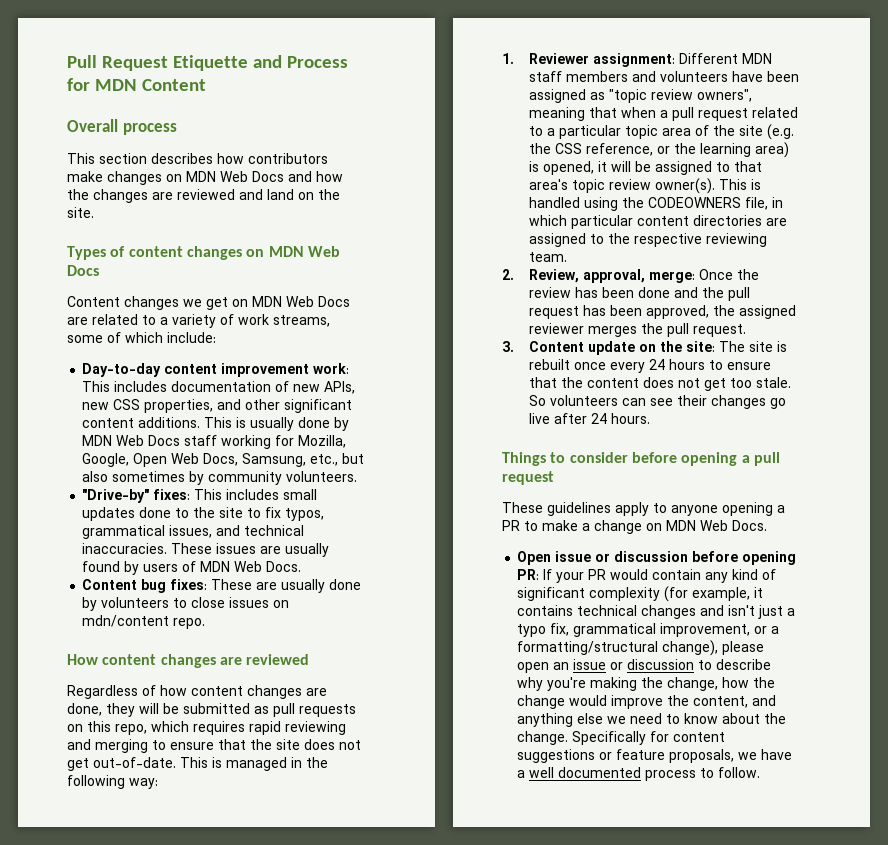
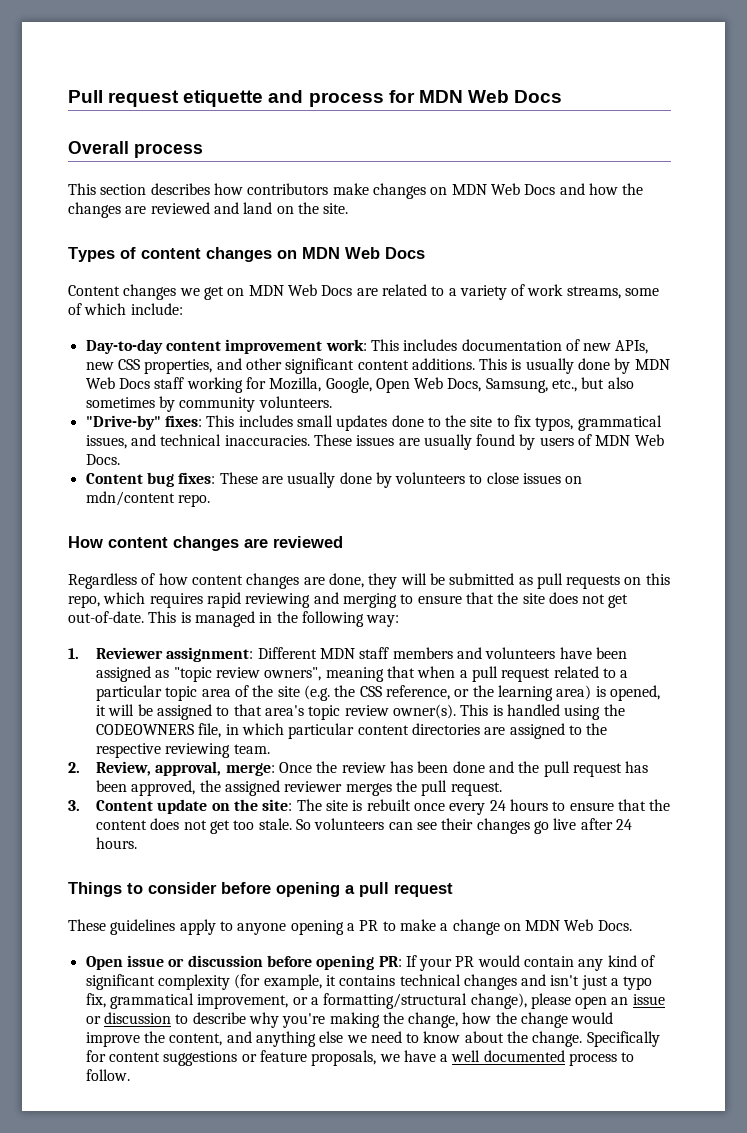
- Pull Request Etiquette and Process for MDN Content
+ Pull request etiquette and process for MDN Web Docs

